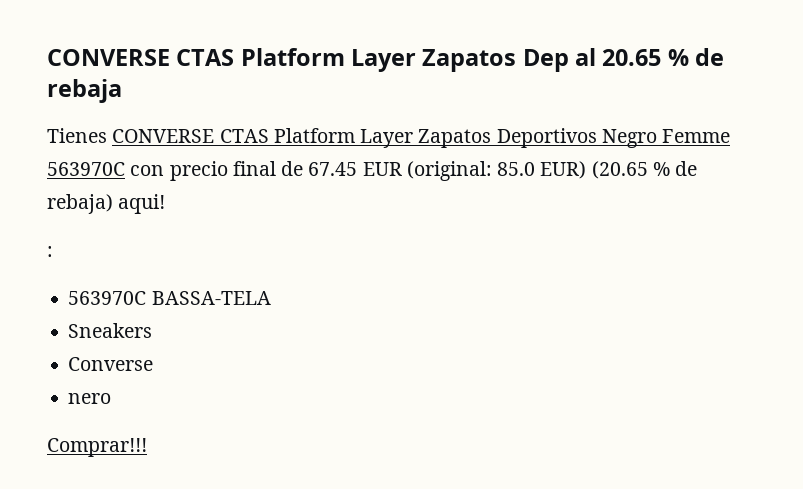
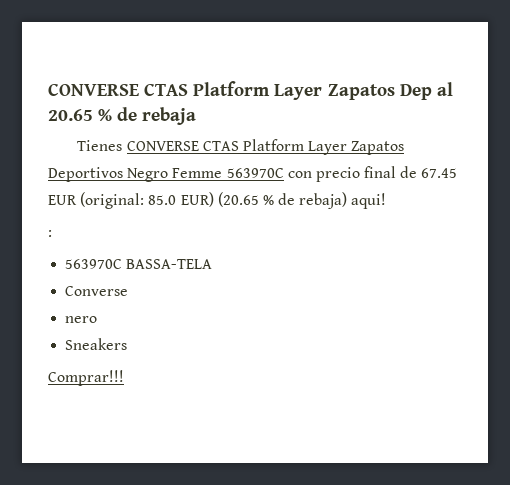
- Sneakers
+ Sneakers

